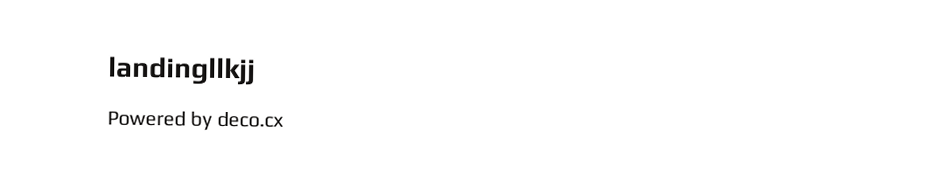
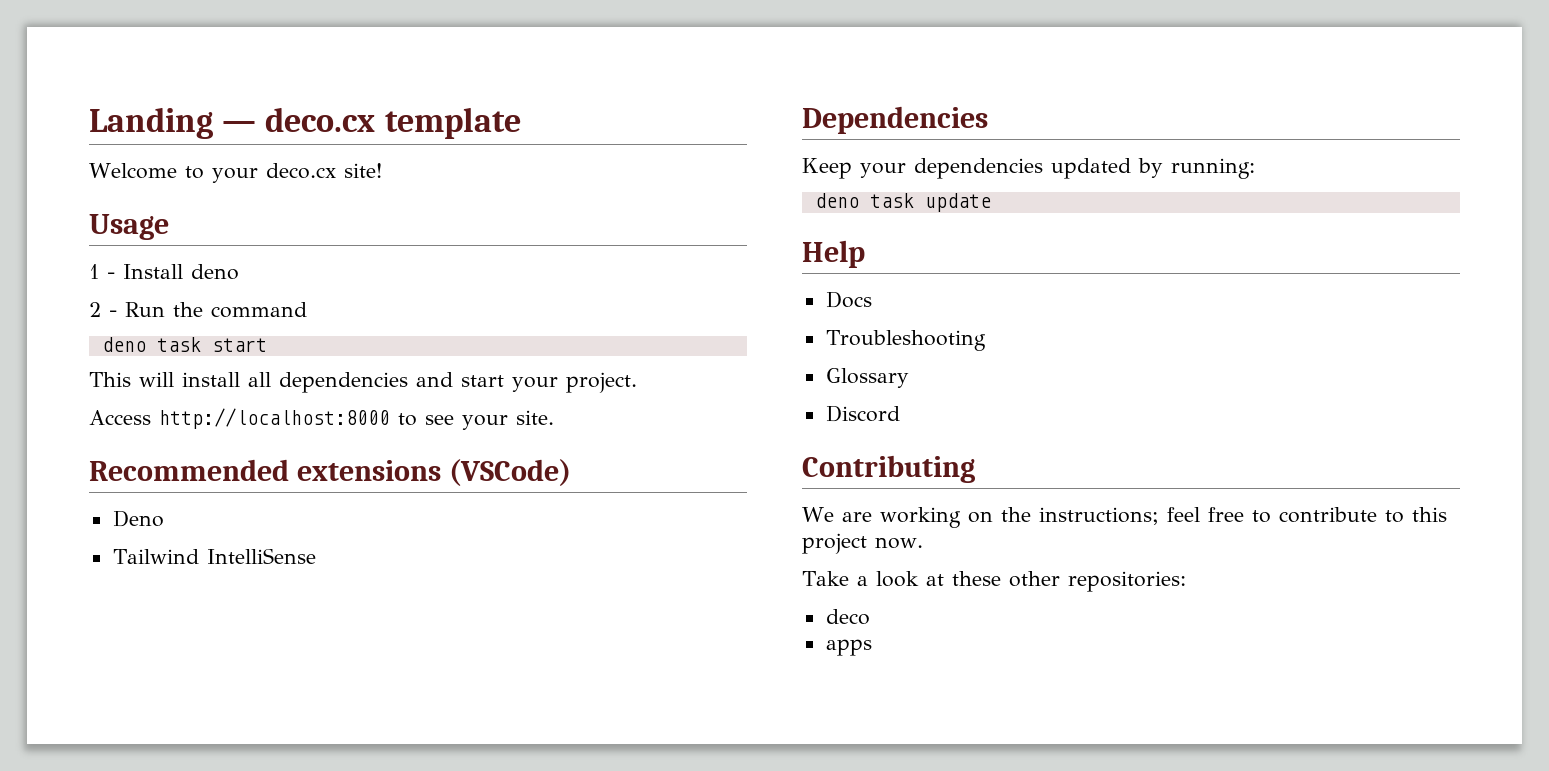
- landingllkjj
- Powered by deco.cx
+ Landing — deco.cx template
+ Welcome to your deco.cx site!
+ Usage
+ 1 - Install deno
+ 2 - Run the command
+ deno task start
+ This will install all dependencies and start your project.
+ Access http://localhost:8000 to see your site.
+ Recommended extensions (VSCode)
+ Deno
+ Tailwind IntelliSense
+ Dependencies
+ Keep your dependencies updated by running:
+ deno task update
+ Help
+ Docs
+ Troubleshooting
+ Glossary
+ Discord
+ Contributing
+ We are working on the instructions; feel free to contribute to this project now.
+ Take a look at these other repositories:
+ deco
+ apps

